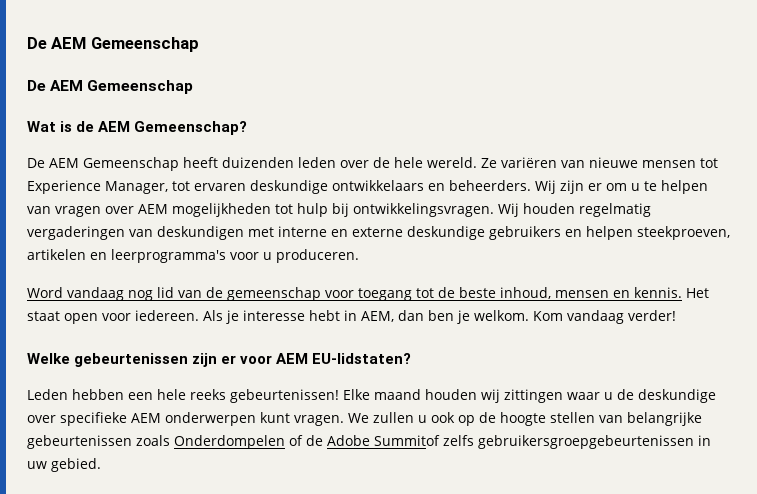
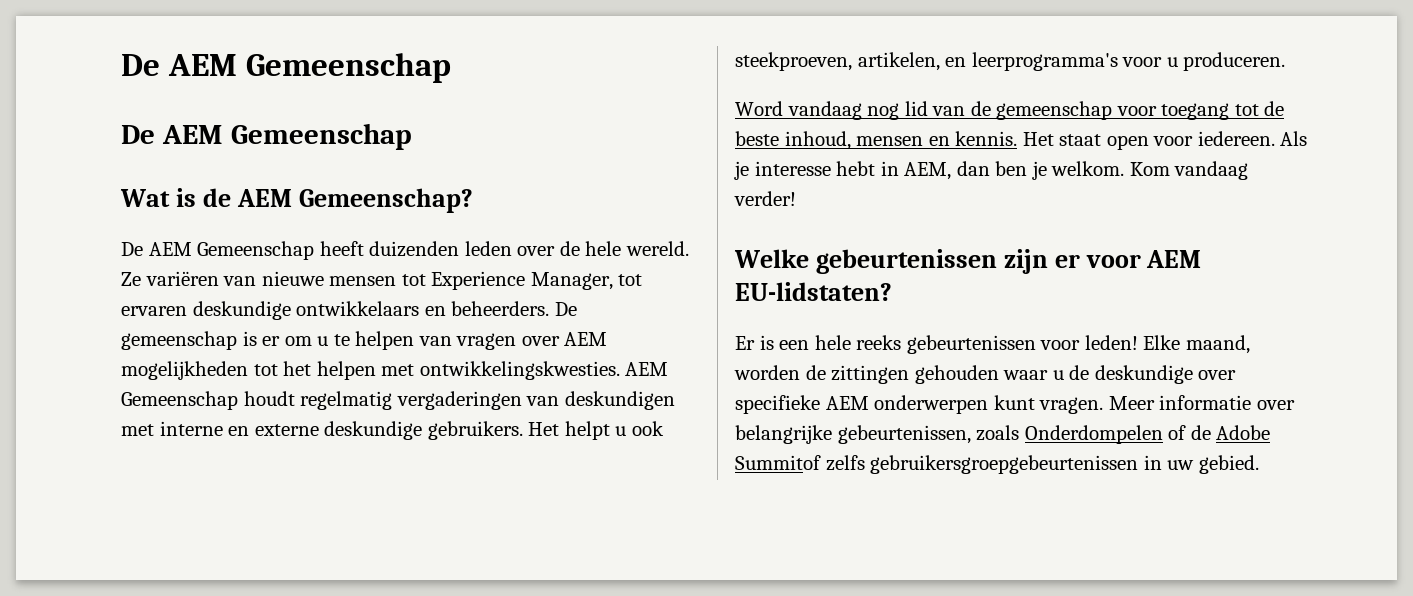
- Wij zijn er om u te helpen van vragen over AEM mogelijkheden tot hulp bij ontwikkelingsvragen. Wij houden regelmatig vergaderingen van deskundigen met interne en externe deskundige gebruikers en helpen steekproeven, artikelen en leerprogramma's voor u produceren.
+ De gemeenschap is er om u te helpen van vragen over AEM mogelijkheden tot het helpen met ontwikkelingskwesties. AEM Gemeenschap houdt regelmatig vergaderingen van deskundigen met interne en externe deskundige gebruikers. Het helpt u ook steekproeven, artikelen, en leerprogramma's voor u produceren.
- Leden hebben een hele reeks gebeurtenissen! Elke maand houden wij zittingen waar u de deskundige over specifieke AEM onderwerpen kunt vragen.
+ Er is een hele reeks gebeurtenissen voor leden! Elke maand, worden de zittingen gehouden waar u de deskundige over specifieke AEM onderwerpen kunt vragen.
- We zullen u ook op de hoogte stellen van belangrijke gebeurtenissen zoals Onderdompelen of de Adobe Summitof zelfs gebruikersgroepgebeurtenissen in uw gebied.
+ Meer informatie over belangrijke gebeurtenissen, zoals Onderdompelen of de Adobe Summitof zelfs gebruikersgroepgebeurtenissen in uw gebied.

